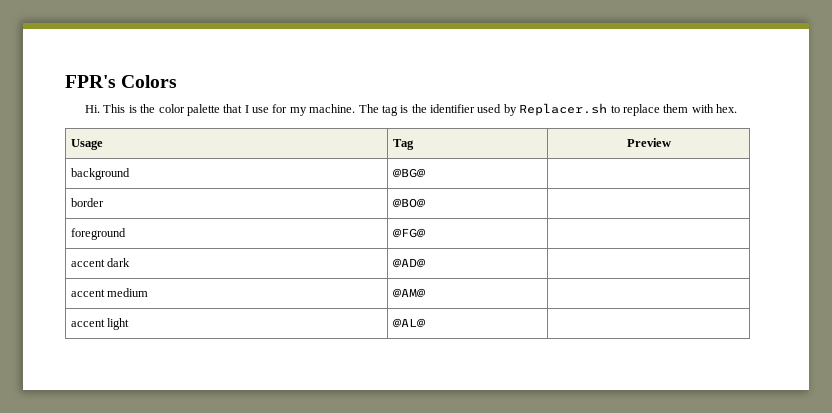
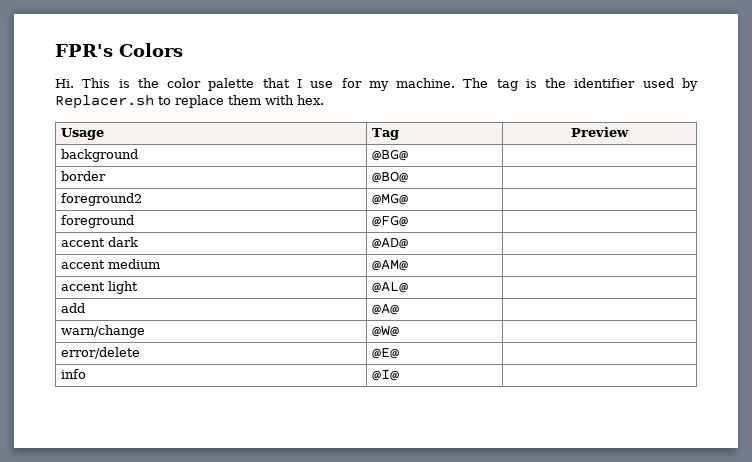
+ foreground2 | @MG@ |
+ add | @A@ |
+ warn/change | @W@ |
+ error/delete | @E@ |
+ info | @I@ |

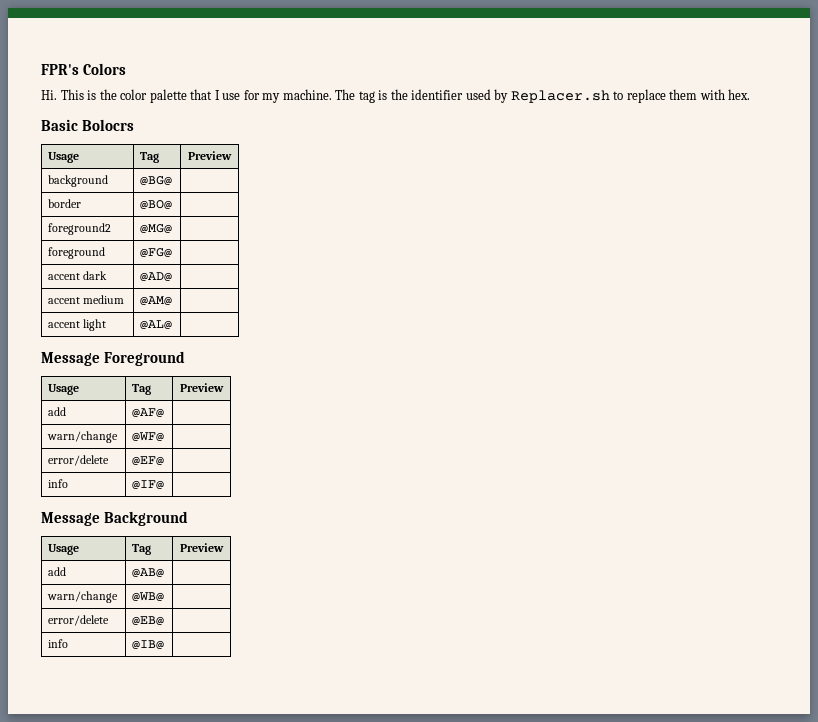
+ Basic Bolocrs
- add | @A@ |
- warn/change | @W@ |
- error/delete | @E@ |
- info | @I@ |
+ Message Foreground
+ Usage | Tag | Preview
+ add | @AF@ |
+ warn/change | @WF@ |
+ error/delete | @EF@ |
+ info | @IF@ |
+ Message Background
+ Usage | Tag | Preview
+ add | @AB@ |
+ warn/change | @WB@ |
+ error/delete | @EB@ |
+ info | @IB@ |

